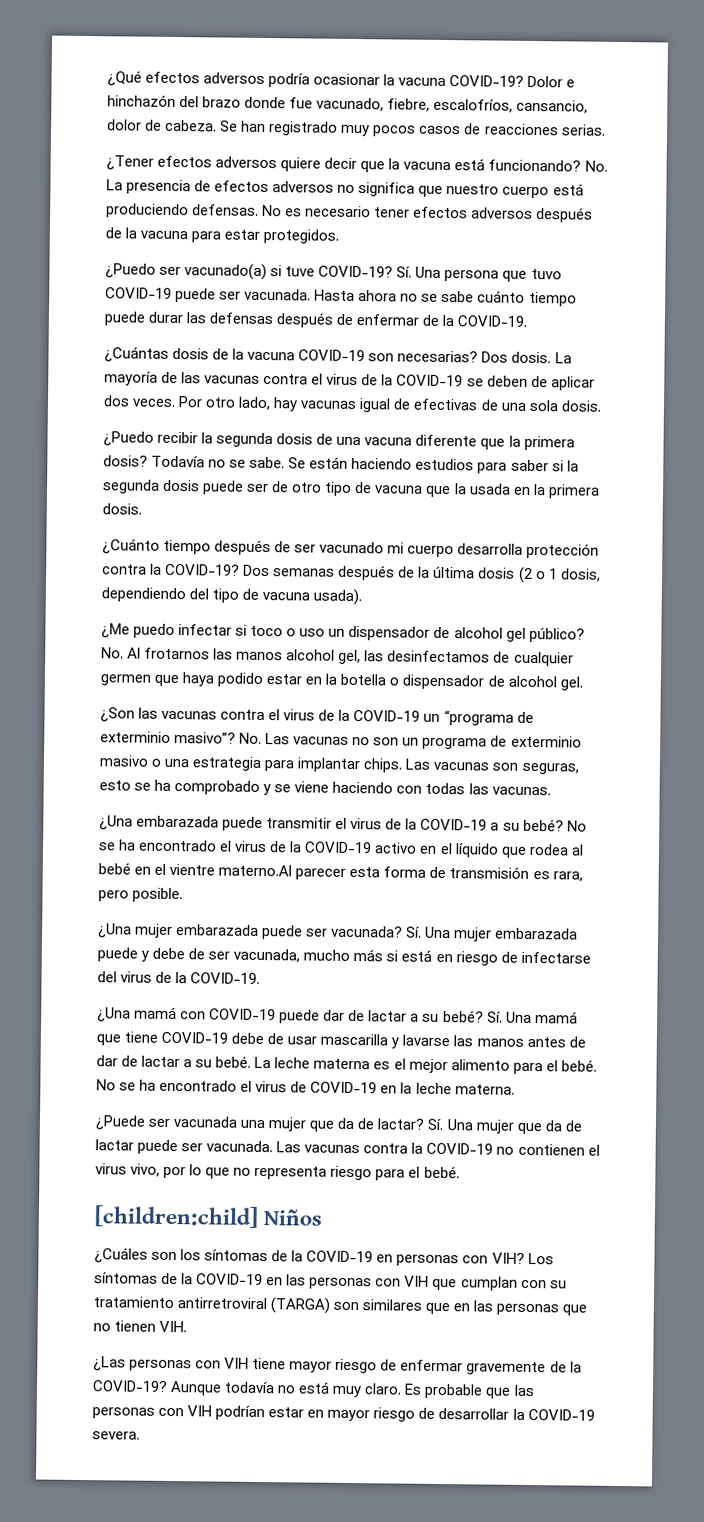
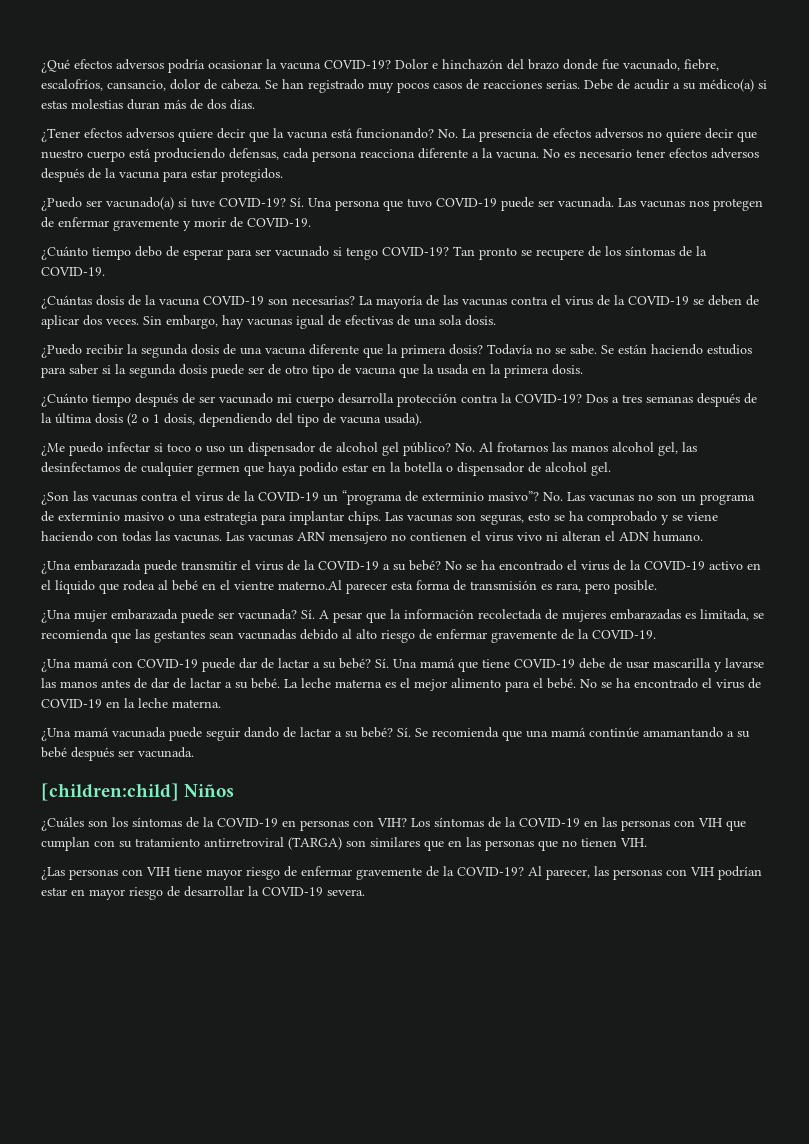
+ Debe de acudir a su médico(a) si estas molestias duran más de dos días.
- No. La presencia de efectos adversos no significa que nuestro cuerpo está produciendo defensas.
+ No. La presencia de efectos adversos no quiere decir que nuestro cuerpo está produciendo defensas, cada persona reacciona diferente a la vacuna.
- Hasta ahora no se sabe cuánto tiempo puede durar las defensas después de enfermar de la COVID-19.
+ Las vacunas nos protegen de enfermar gravemente y morir de COVID-19.
+ ¿Cuánto tiempo debo de esperar para ser vacunado si tengo COVID-19? Tan pronto se recupere de los síntomas de la COVID-19.
- Dos dosis.
- Por otro lado, hay vacunas igual de efectivas de una sola dosis.
+ Sin embargo, hay vacunas igual de efectivas de una sola dosis.
- Dos semanas después de la última dosis (2 o 1 dosis, dependiendo del tipo de vacuna usada).
+ Dos a tres semanas después de la última dosis (2 o 1 dosis, dependiendo del tipo de vacuna usada).
+ Las vacunas ARN mensajero no contienen el virus vivo ni alteran el ADN humano.
- Sí. Una mujer embarazada puede y debe de ser vacunada, mucho más si está en riesgo de infectarse del virus de la COVID-19.
+ Sí. A pesar que la información recolectada de mujeres embarazadas es limitada, se recomienda que las gestantes sean vacunadas debido al alto riesgo de enfermar gravemente de la COVID-19.
- ¿Puede ser vacunada una mujer que da de lactar? Sí. Una mujer que da de lactar puede ser vacunada. Las vacunas contra la COVID-19 no contienen el virus vivo, por lo que no representa riesgo para el bebé.
+ ¿Una mamá vacunada puede seguir dando de lactar a su bebé? Sí. Se recomienda que una mamá continúe amamantando a su bebé después ser vacunada.
- Aunque todavía no está muy claro. Es probable que las personas con VIH podrían estar en mayor riesgo de desarrollar la COVID-19 severa.
+ Al parecer, las personas con VIH podrían estar en mayor riesgo de desarrollar la COVID-19 severa.

